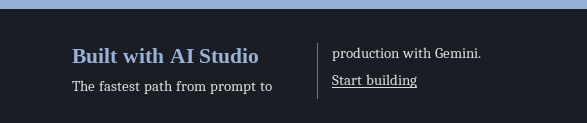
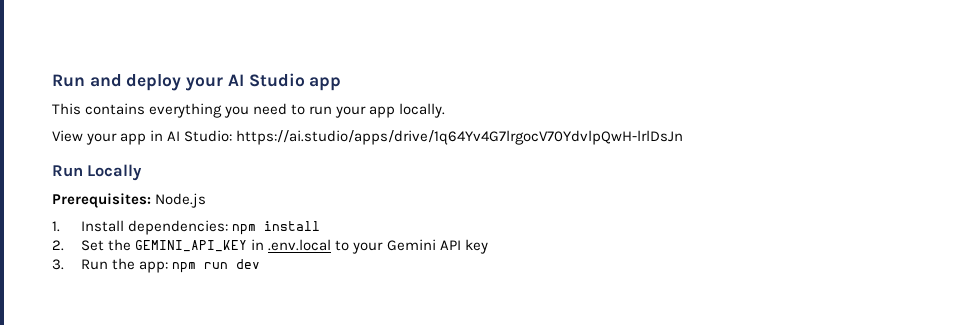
- Built with AI Studio
- The fastest path from prompt to production with Gemini.
- Start building
+ Run and deploy your AI Studio app
+ This contains everything you need to run your app locally.
+ View your app in AI Studio: https://ai.studio/apps/drive/1q64Yv4G7lrgocV70YdvlpQwH-lrlDsJn
+ Run Locally
+ Prerequisites: Node.js
+ 1. Install dependencies: npm install
+ 2. Set the GEMINI_API_KEY in .env.local to your Gemini API key
+ 3. Run the app: npm run dev

